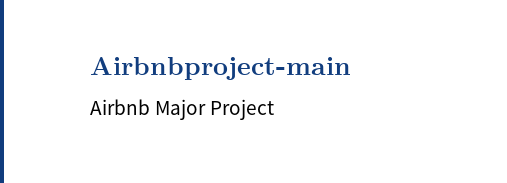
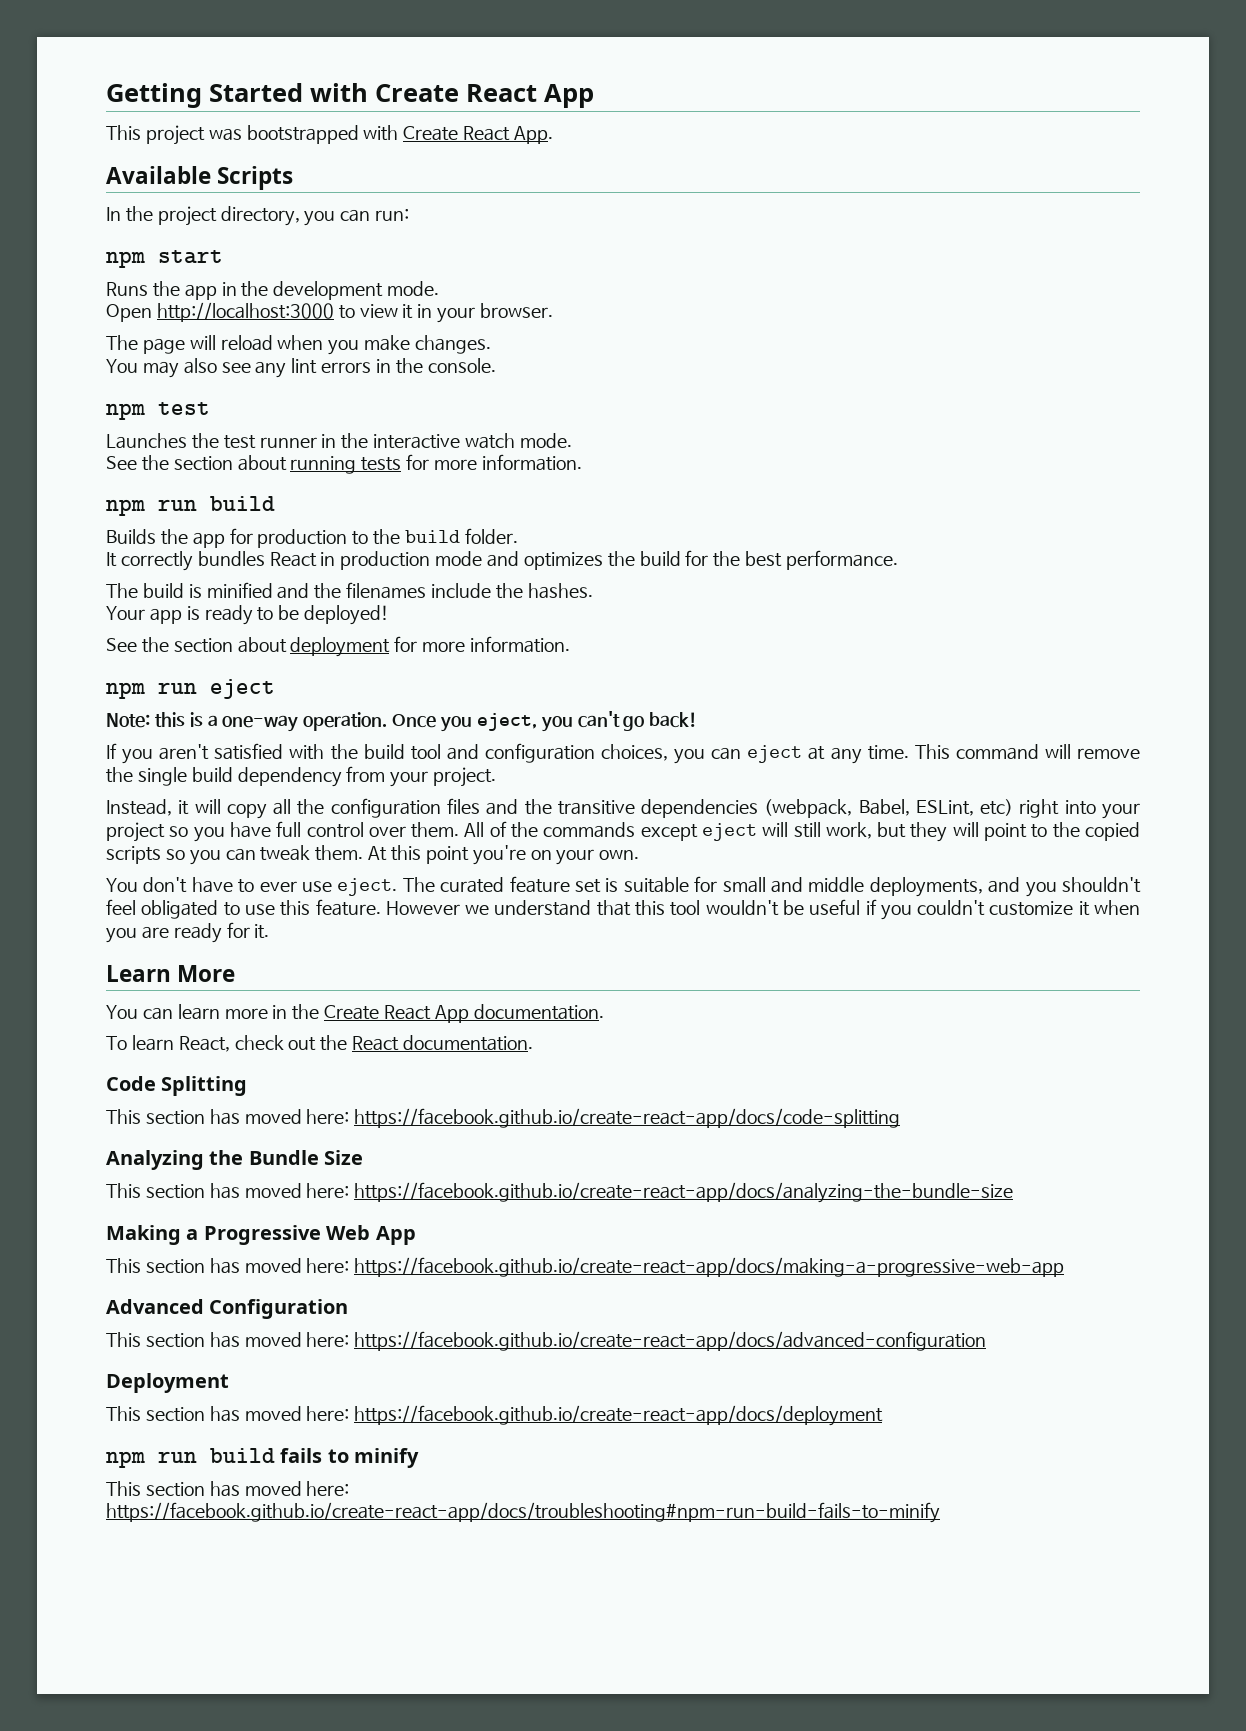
- Airbnbproject-main
- Airbnb Major Project
+ Getting Started with Create React App
+ This project was bootstrapped with Create React App.
+ Available Scripts
+ In the project directory, you can run:
+ npm start
+ Runs the app in the development mode.
+ Open http://localhost:3000 to view it in your browser.
+ The page will reload when you make changes.
+ You may also see any lint errors in the console.
+ npm test
+ Launches the test runner in the interactive watch mode.
+ See the section about running tests for more information.
+ npm run build
+ Builds the app for production to the build folder.
+ It correctly bundles React in production mode and optimizes the build for the best performance.
+ The build is minified and the filenames include the hashes.
+ Your app is ready to be deployed!
+ See the section about deployment for more information.
+ npm run eject
+ Note: this is a one-way operation. Once you eject, you can't go back!
+ If you aren't satisfied with the build tool and configuration choices, you can eject at any time. This command will remove the single build dependency from your project.
+ Instead, it will copy all the configuration files and the transitive dependencies (webpack, Babel, ESLint, etc) right into your project so you have full control over them. All of the commands except eject will still work, but they will point to the copied scripts so you can tweak them. At this point you're on your own.
+ You don't have to ever use eject. The curated feature set is suitable for small and middle deployments, and you shouldn't feel obligated to use this feature. However we understand that this tool wouldn't be useful if you couldn't customize it when you are ready for it.
+ Learn More
+ You can learn more in the Create React App documentation.
+ To learn React, check out the React documentation.
+ Code Splitting
+ This section has moved here: https://facebook.github.io/create-react-app/docs/code-splitting
+ Analyzing the Bundle Size
+ This section has moved here: https://facebook.github.io/create-react-app/docs/analyzing-the-bundle-size
+ Making a Progressive Web App
+ This section has moved here: https://facebook.github.io/create-react-app/docs/making-a-progressive-web-app
+ Advanced Configuration
+ This section has moved here: https://facebook.github.io/create-react-app/docs/advanced-configuration
+ Deployment
+ This section has moved here: https://facebook.github.io/create-react-app/docs/deployment
+ npm run build fails to minify
+ This section has moved here: https://facebook.github.io/create-react-app/docs/troubleshooting#npm-run-build-fails-to-minify

